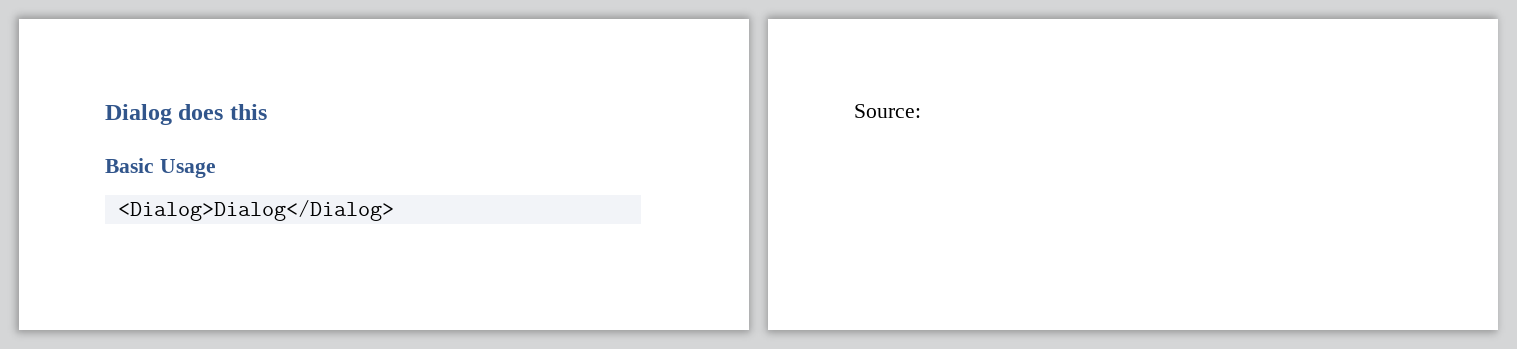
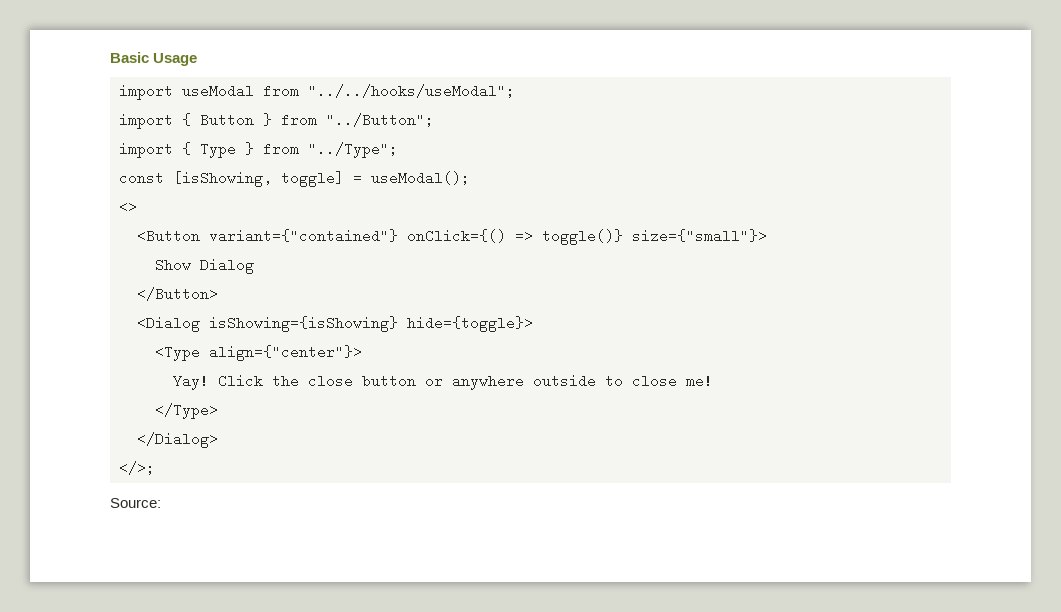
- Dialog does this
- <Dialog>Dialog</Dialog>
+ import useModal from "../../hooks/useModal";
+ import { Button } from "../Button";
+ import { Type } from "../Type";
+ const [isShowing, toggle] = useModal();
+ <>
+ <Button variant={"contained"} onClick={() => toggle()} size={"small"}>
+ Show Dialog
+ </Button>
+ <Dialog isShowing={isShowing} hide={toggle}>
+ <Type align={"center"}>
+ Yay! Click the close button or anywhere outside to close me!
+ </Type>
+ </Dialog>
+ </>;

